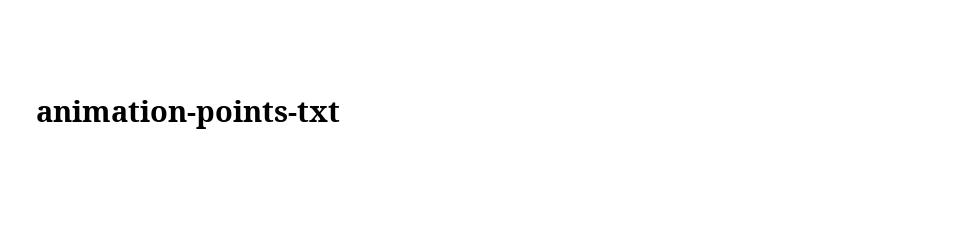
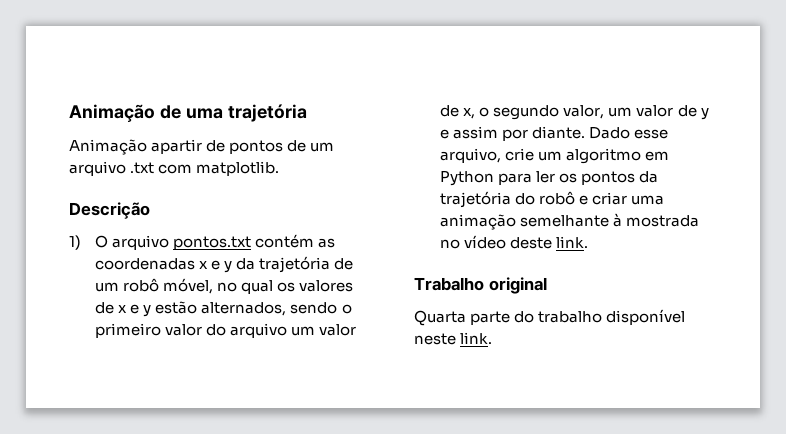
- animation-points-txt
+ Animação de uma trajetória
+ Animação apartir de pontos de um arquivo .txt com matplotlib.
+ Descrição
+ 1) O arquivo pontos.txt contém as coordenadas x e y da trajetória de um robô móvel, no qual os valores de x e y estão alternados, sendo o primeiro valor do arquivo um valor de x, o segundo valor, um valor de y e assim por diante. Dado esse arquivo, crie um algoritmo em Python para ler os pontos da trajetória do robô e criar uma animação semelhante à mostrada no vídeo deste link.
+ Trabalho original
+ Quarta parte do trabalho disponível neste link.

